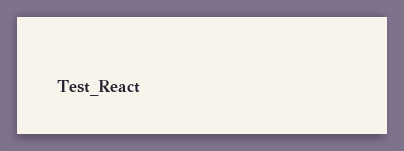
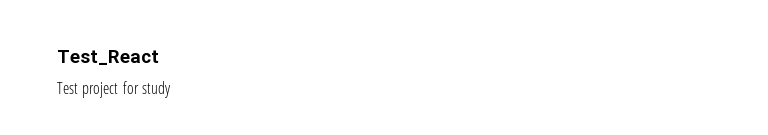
+ Test project for study

